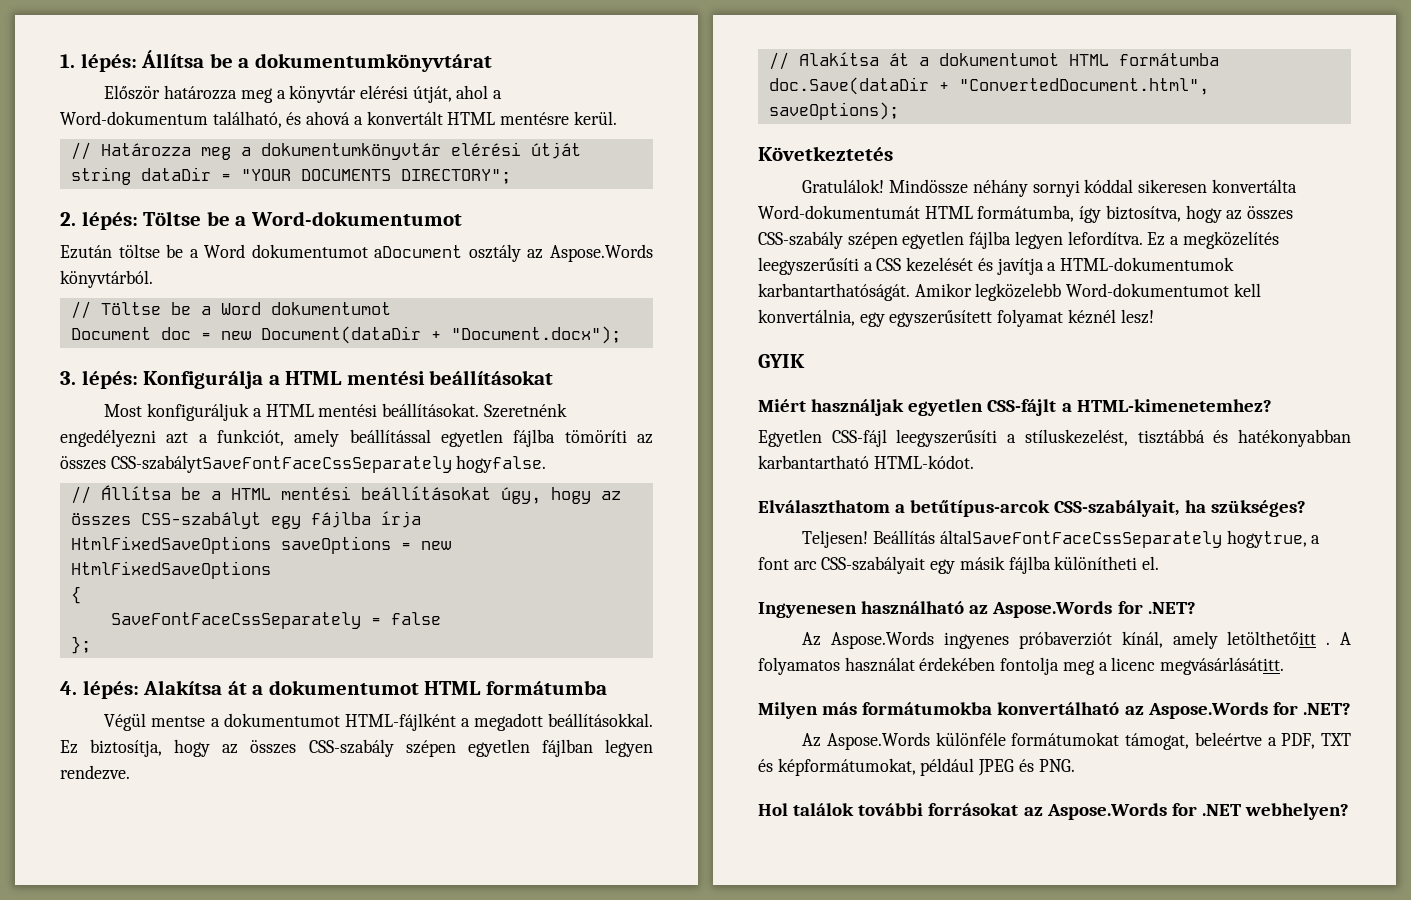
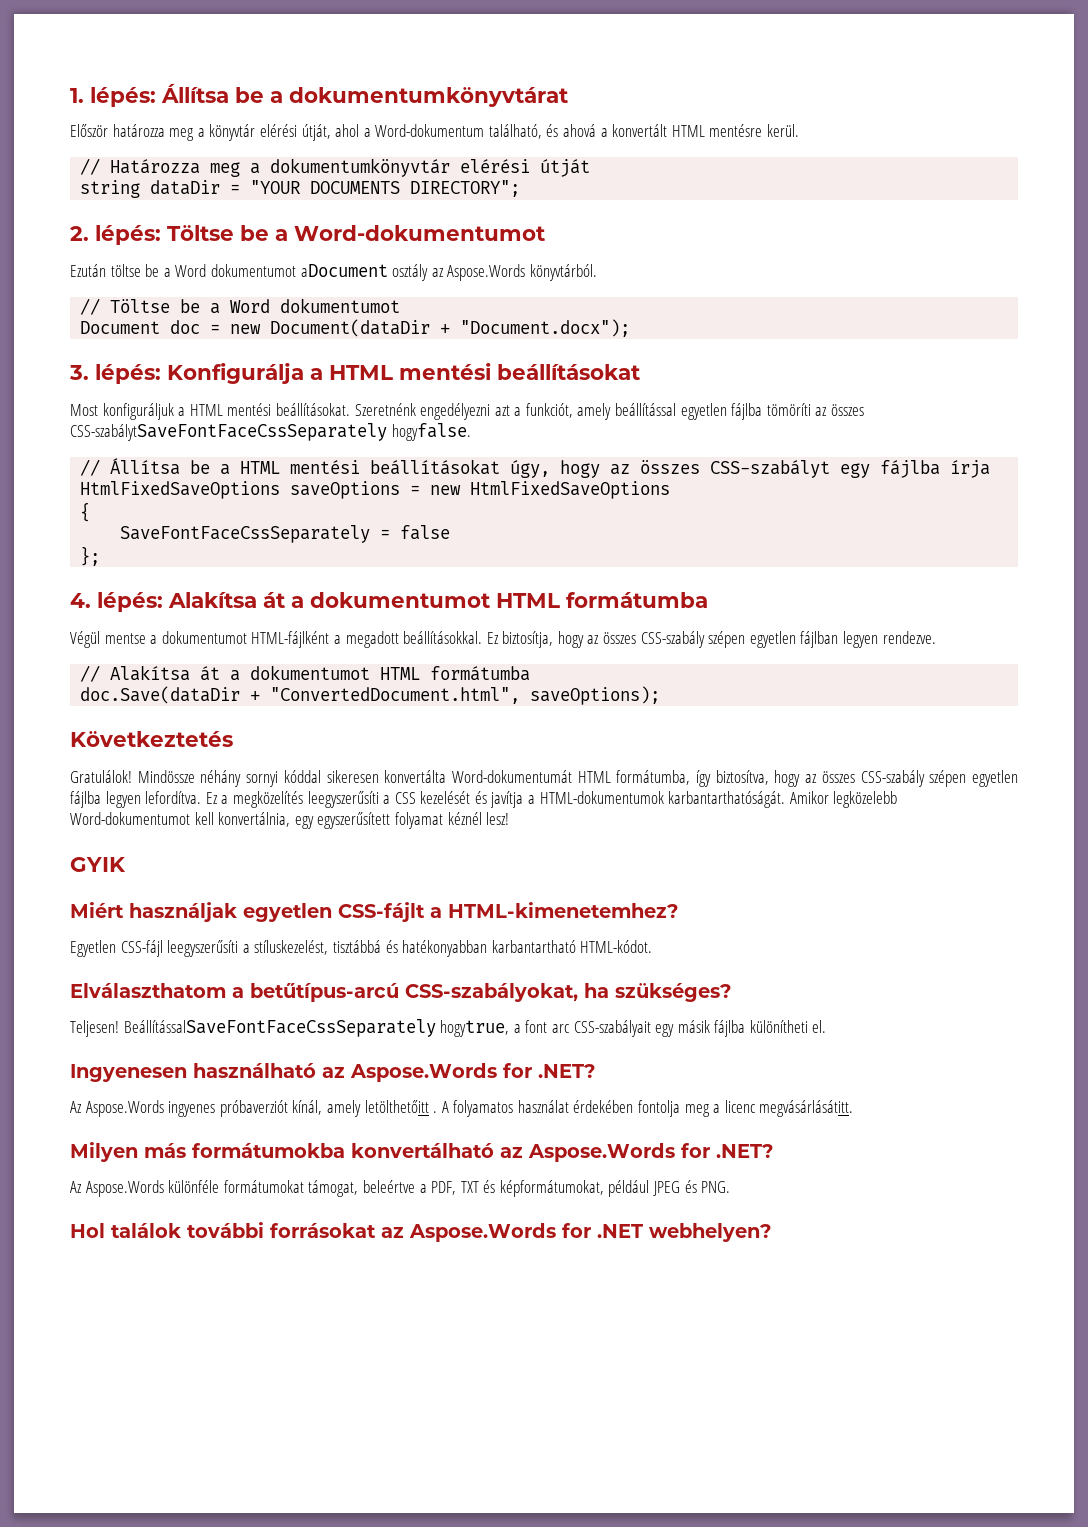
- Elválaszthatom a betűtípus-arcok CSS-szabályait, ha szükséges?
+ Elválaszthatom a betűtípus-arcú CSS-szabályokat, ha szükséges?
- Beállítás általSaveFontFaceCssSeparately hogytrue, a font arc CSS-szabályait egy másik fájlba különítheti el.
+ BeállítássalSaveFontFaceCssSeparately hogytrue, a font arc CSS-szabályait egy másik fájlba különítheti el.

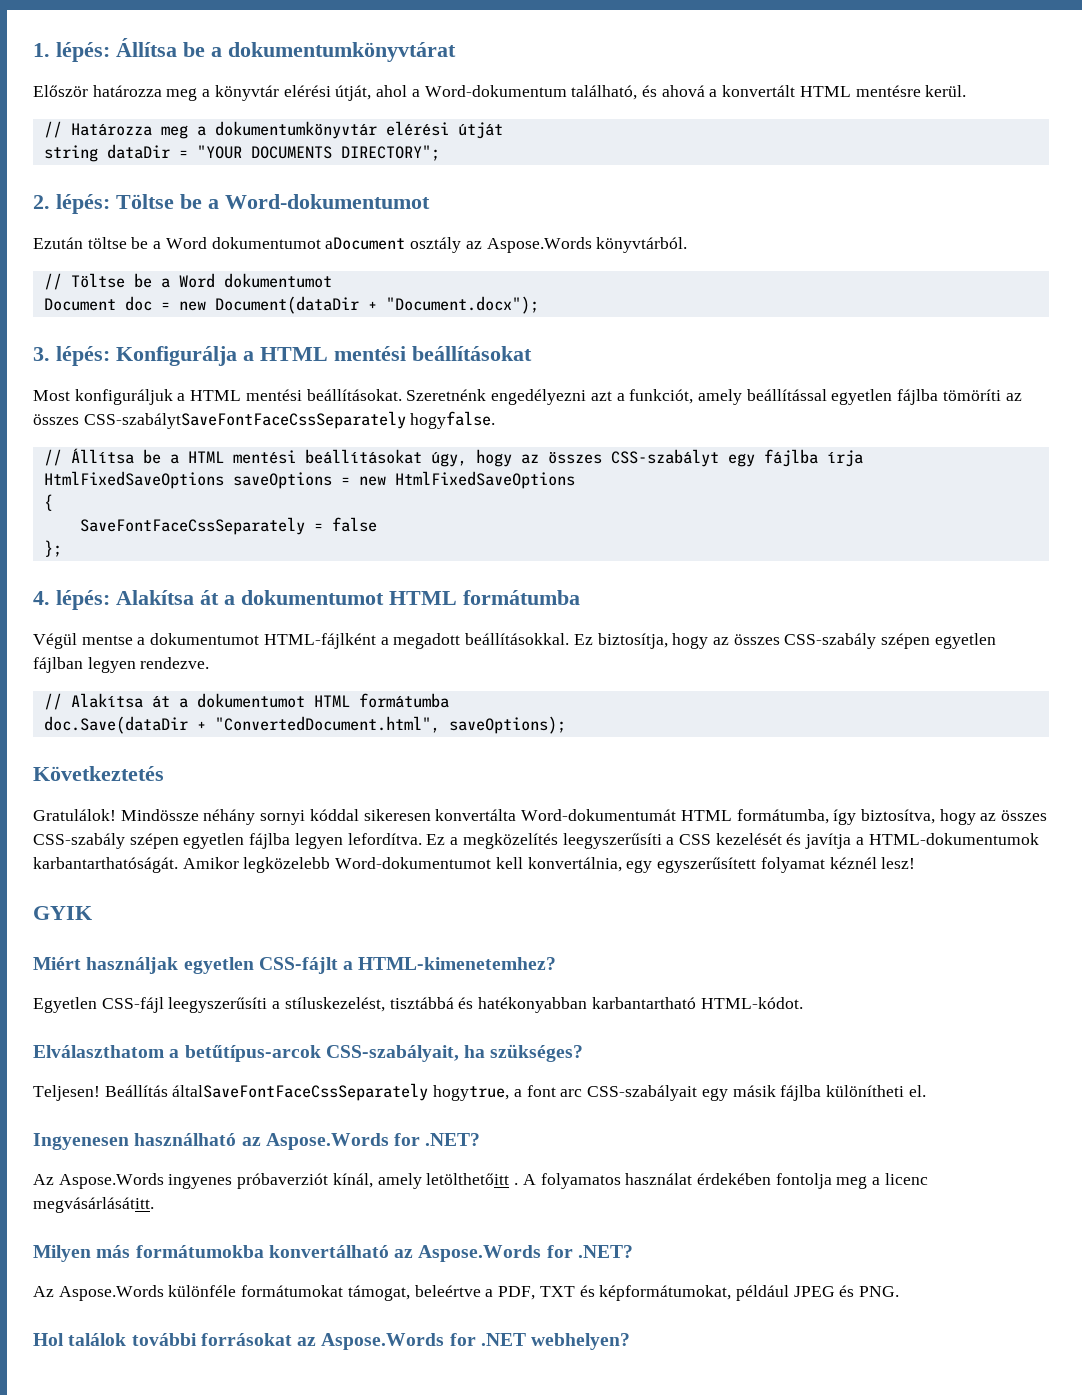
- Elválaszthatom a betűtípus-arcú CSS-szabályokat, ha szükséges?
+ Elválaszthatom a betűtípus-arcok CSS-szabályait, ha szükséges?
- BeállítássalSaveFontFaceCssSeparately hogytrue, a font arc CSS-szabályait egy másik fájlba különítheti el.
+ Beállítás általSaveFontFaceCssSeparately hogytrue, a font arc CSS-szabályait egy másik fájlba különítheti el.

